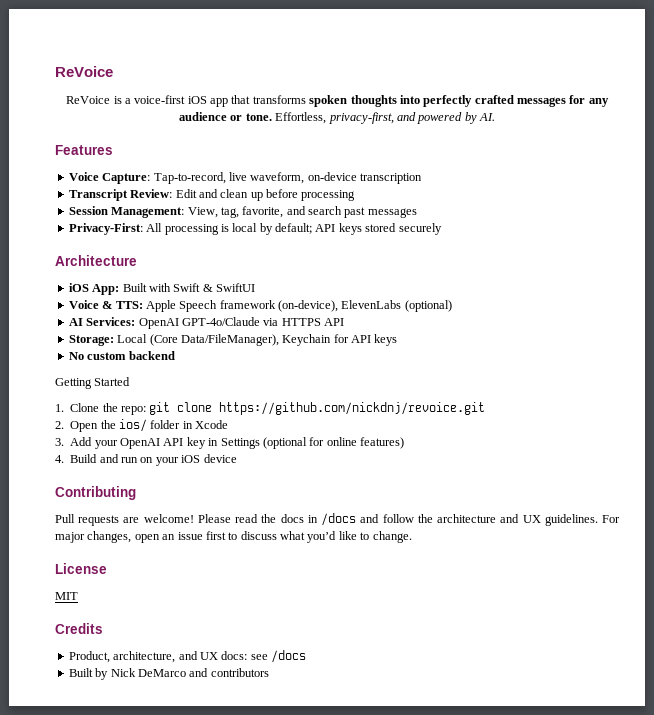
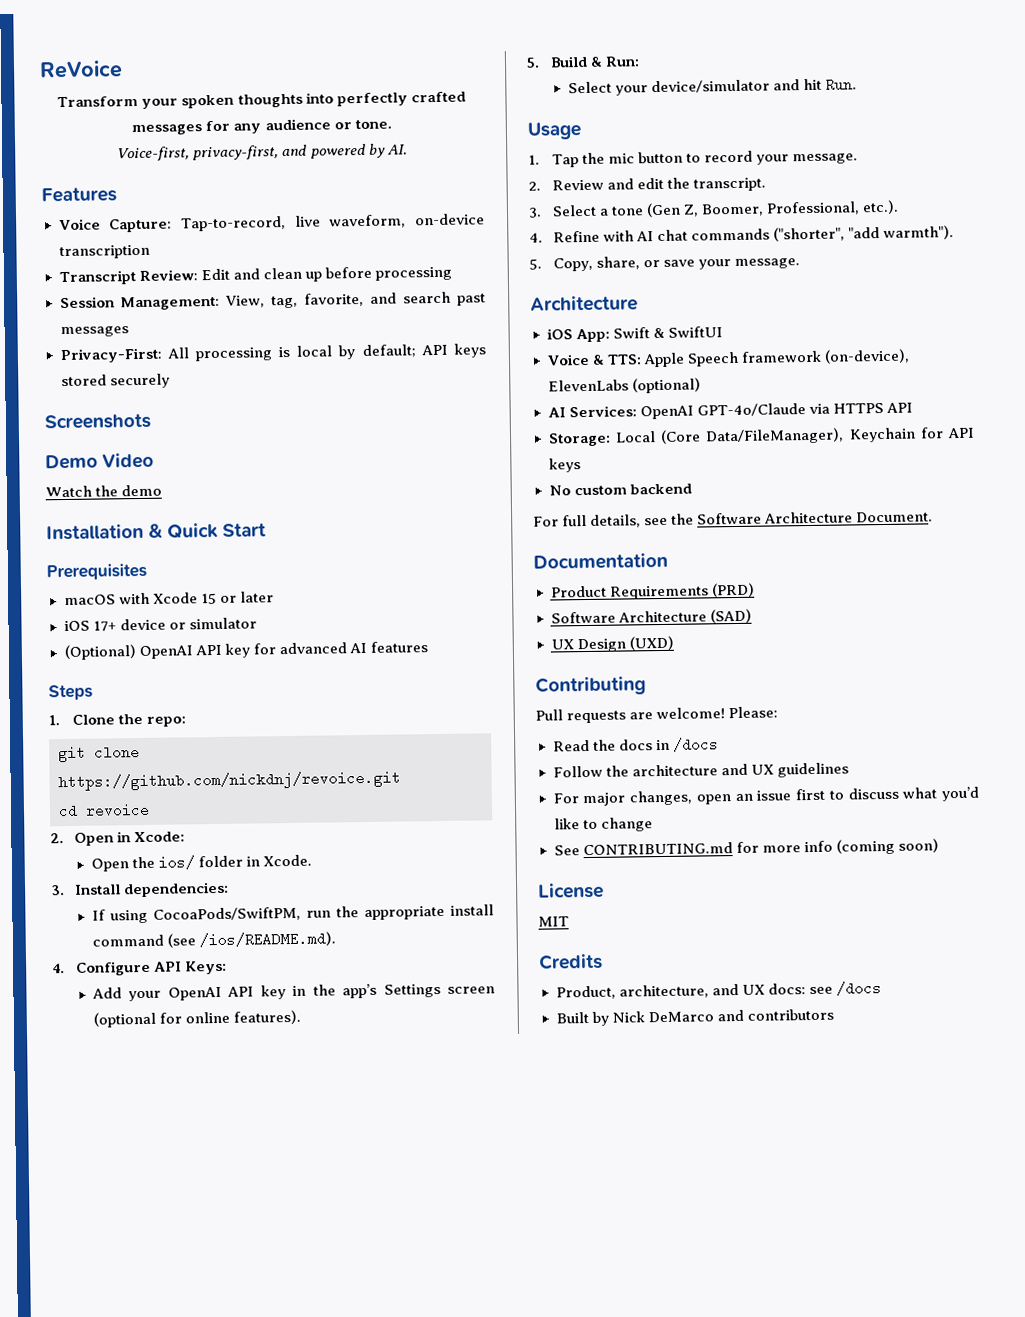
- ReVoice is a voice-first iOS app that transforms spoken thoughts into perfectly crafted messages for any audience or tone. Effortless, privacy-first, and powered by AI.
+ Transform your spoken thoughts into perfectly crafted messages for any audience or tone.
+ Voice-first, privacy-first, and powered by AI.
+ Screenshots
+ Demo Video
+ Watch the demo
+ Installation & Quick Start
+ Prerequisites
+ macOS with Xcode 15 or later
+ iOS 17+ device or simulator
+ (Optional) OpenAI API key for advanced AI features
+ Steps
+ 1. Clone the repo:
+ git clone https://github.com/nickdnj/revoice.git
+ cd revoice
+ 2. Open in Xcode:
+ Open the ios/ folder in Xcode.
+ 3. Install dependencies:
+ If using CocoaPods/SwiftPM, run the appropriate install command (see /ios/README.md).
+ 4. Configure API Keys:
+ Add your OpenAI API key in the app’s Settings screen (optional for online features).
+ 5. Build & Run:
+ Select your device/simulator and hit Run.
+ Usage
+ 1. Tap the mic button to record your message.
+ 2. Review and edit the transcript.
+ 3. Select a tone (Gen Z, Boomer, Professional, etc.).
+ 4. Refine with AI chat commands ("shorter", "add warmth").
+ 5. Copy, share, or save your message.
- iOS App: Built with Swift & SwiftUI
+ iOS App: Swift & SwiftUI
- Getting Started
- 1. Clone the repo: git clone https://github.com/nickdnj/revoice.git
- 2. Open the ios/ folder in Xcode
- 3. Add your OpenAI API key in Settings (optional for online features)
- 4. Build and run on your iOS device
+ For full details, see the Software Architecture Document.
+ Documentation
+ Product Requirements (PRD)
+ Software Architecture (SAD)
+ UX Design (UXD)
- Please read the docs in /docs and follow the architecture and UX guidelines. For major changes, open an issue first to discuss what you’d like to change.
+ Please:
+ Read the docs in /docs
+ Follow the architecture and UX guidelines
+ For major changes, open an issue first to discuss what you’d like to change
+ See CONTRIBUTING.md for more info (coming soon)

